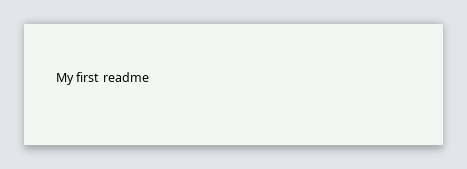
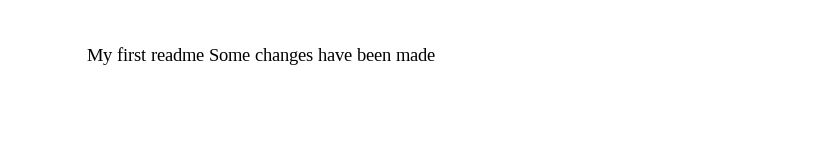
- My first readme
+ My first readme Some changes have been made

